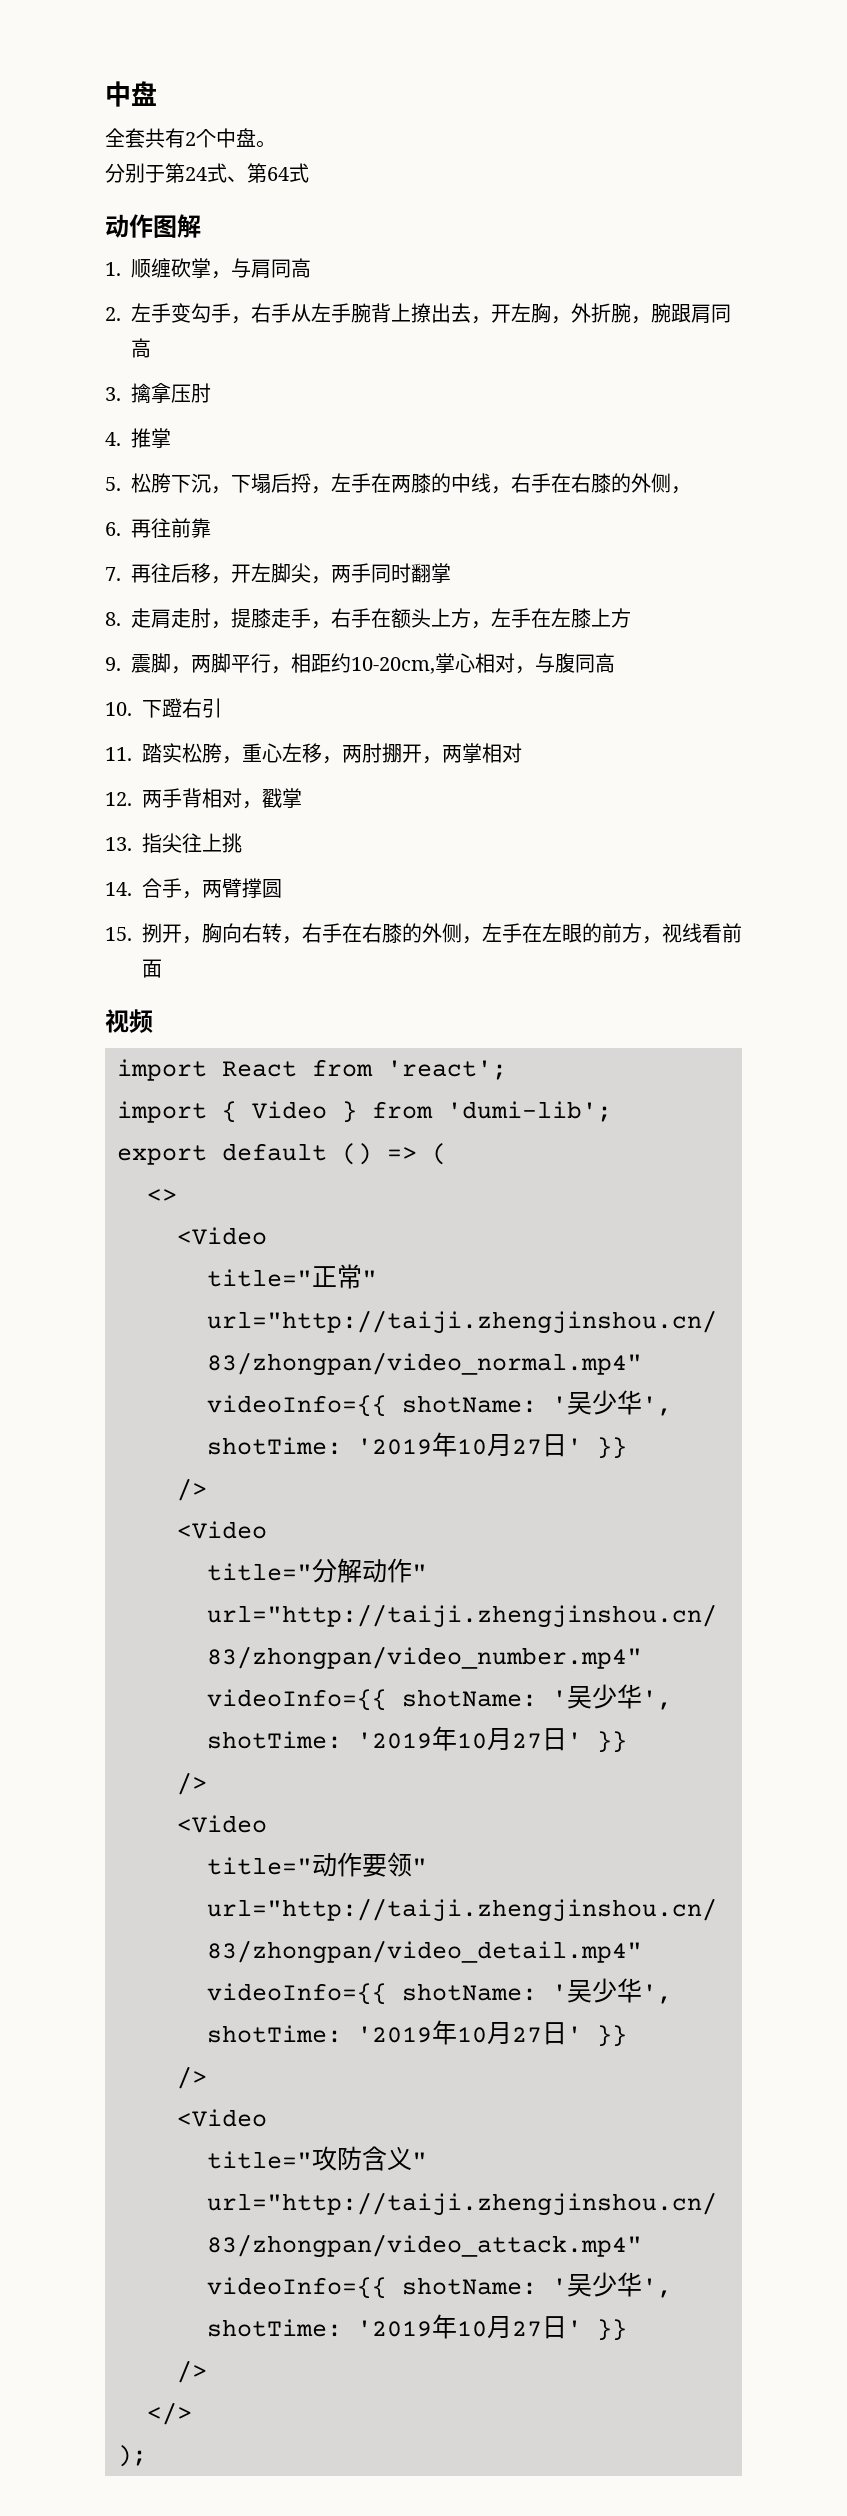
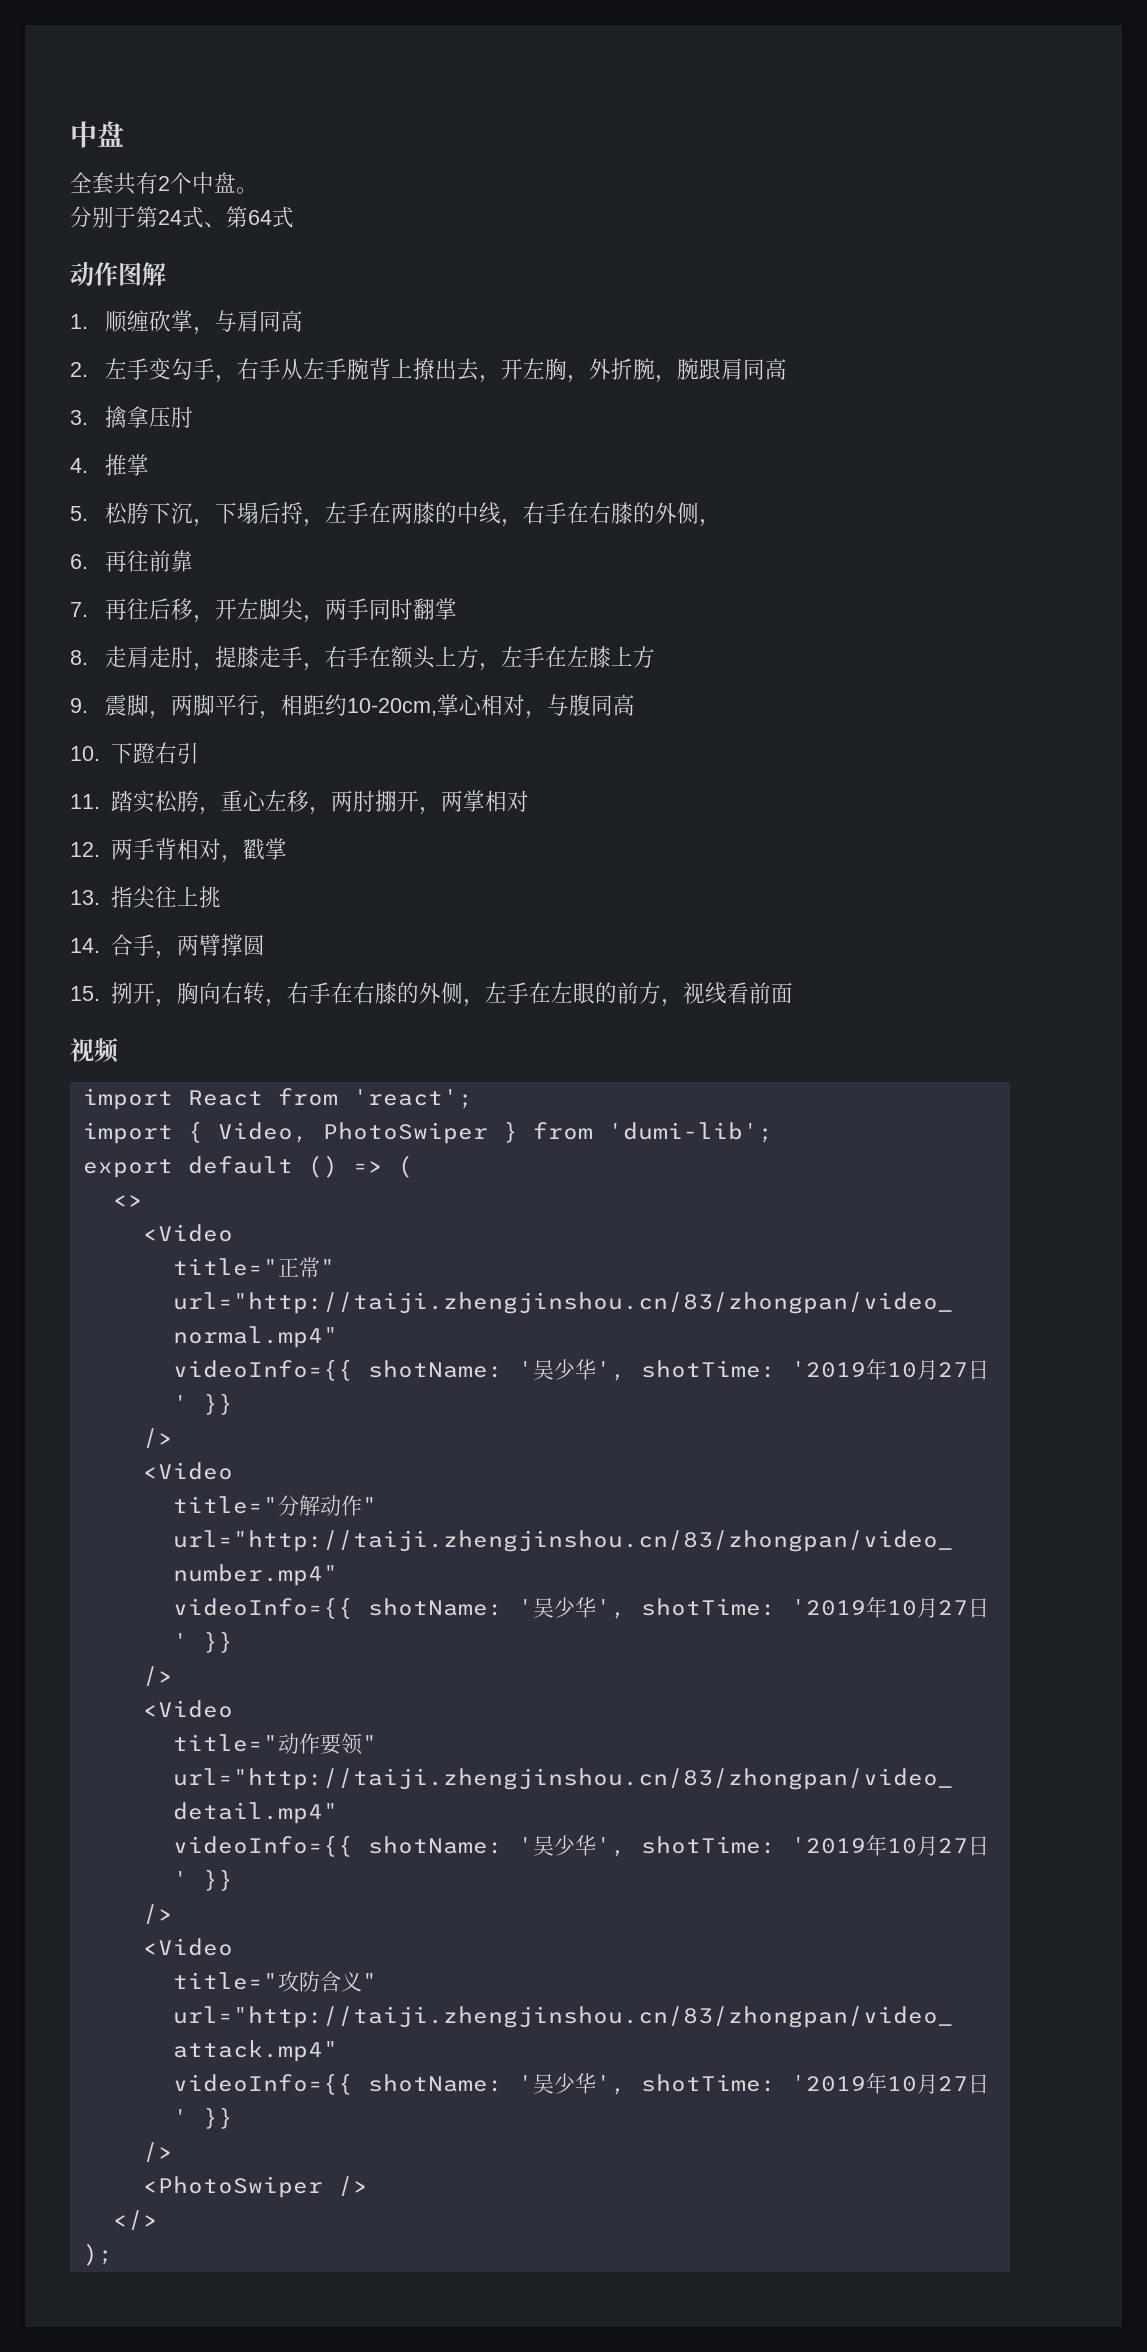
- import { Video } from 'dumi-lib';
+ import { Video, PhotoSwiper } from 'dumi-lib';
+ <PhotoSwiper />

